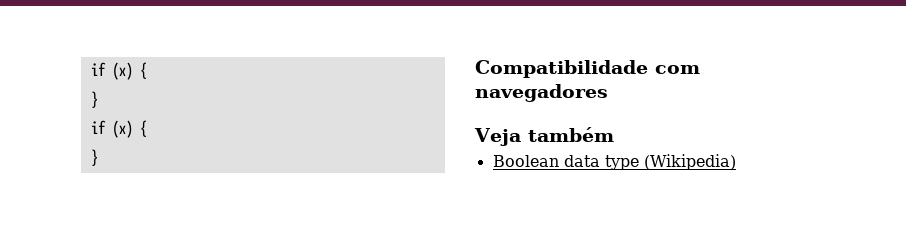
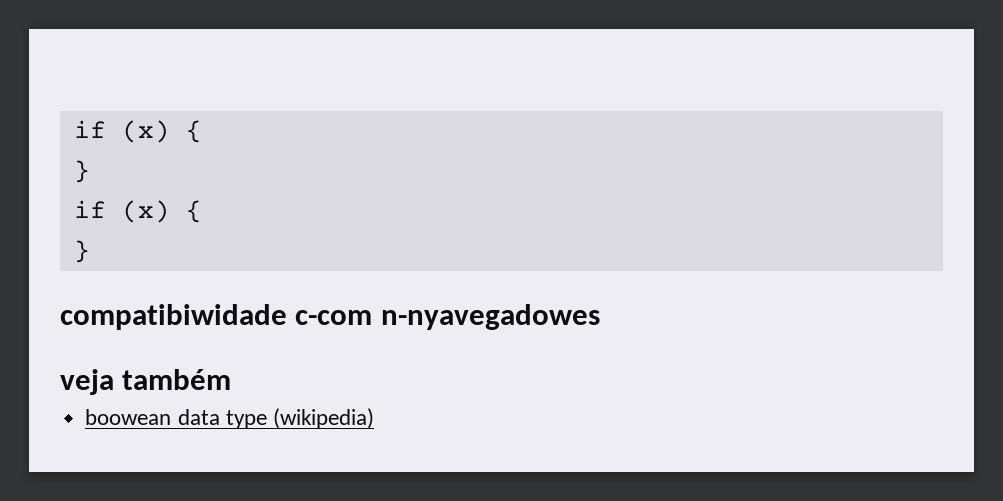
- Compatibilidade com navegadores
- Veja também
+ compatibiwidade c-com n-nyavegadowes
+ veja também
- Boolean data type (Wikipedia)
+ boowean data type (wikipedia)

